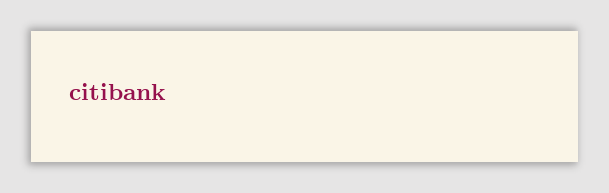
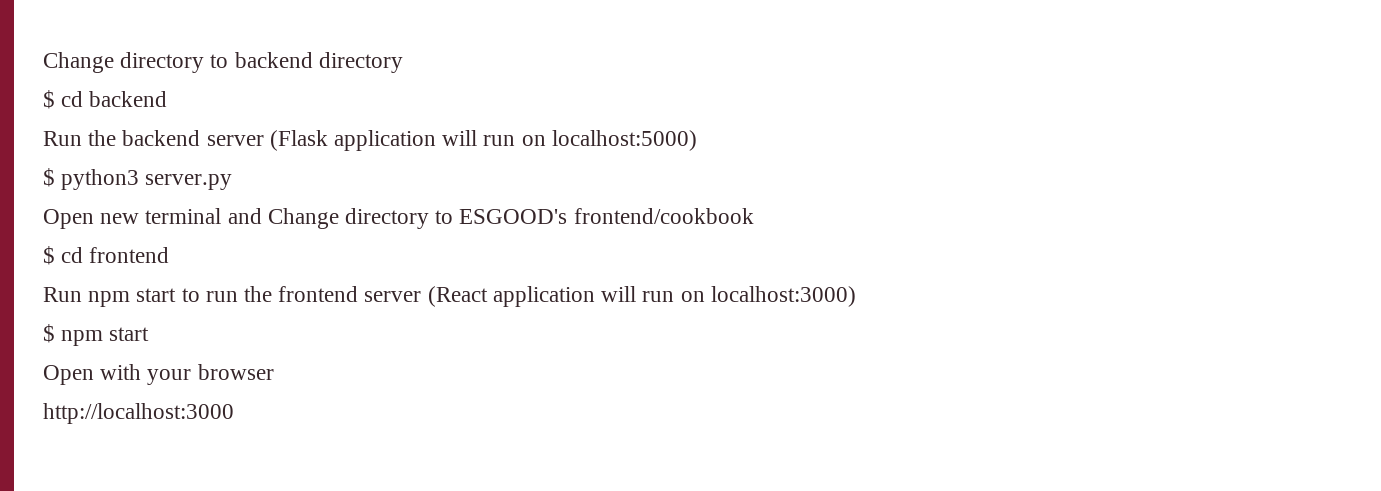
- citibank
+ Change directory to backend directory
+ $ cd backend
+ Run the backend server (Flask application will run on localhost:5000)
+ $ python3 server.py
+ Open new terminal and Change directory to ESGOOD's frontend/cookbook
+ $ cd frontend
+ Run npm start to run the frontend server (React application will run on localhost:3000)
+ $ npm start
+ Open with your browser
+ http://localhost:3000

